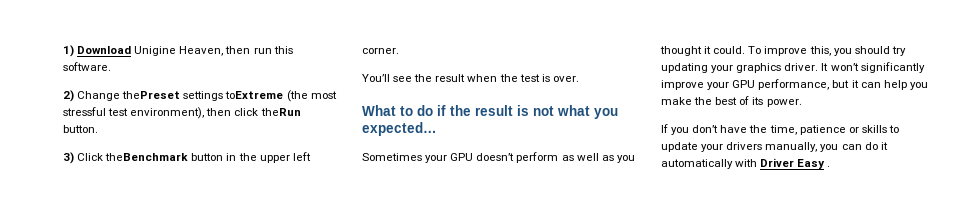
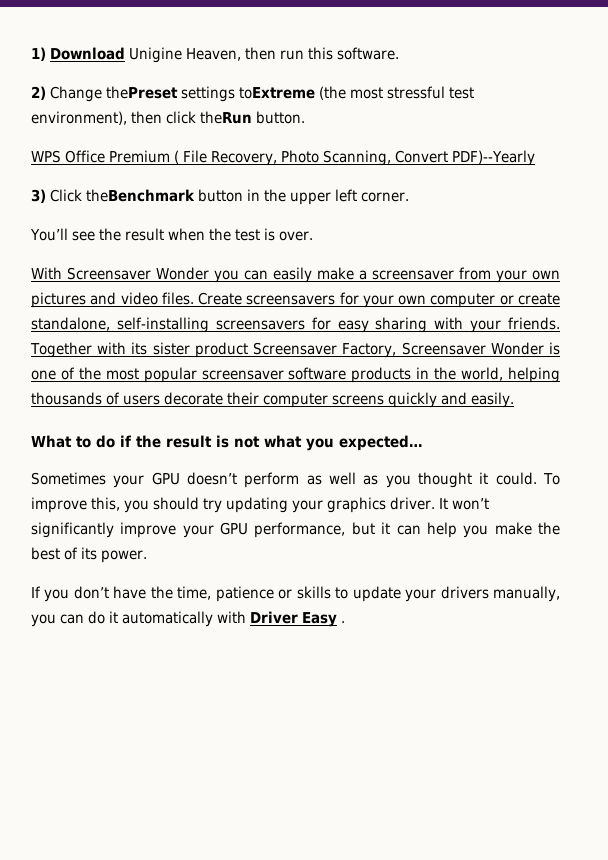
+ WPS Office Premium ( File Recovery, Photo Scanning, Convert PDF)--Yearly
+ With Screensaver Wonder you can easily make a screensaver from your own pictures and video files. Create screensavers for your own computer or create standalone, self-installing screensavers for easy sharing with your friends. Together with its sister product Screensaver Factory, Screensaver Wonder is one of the most popular screensaver software products in the world, helping thousands of users decorate their computer screens quickly and easily.

